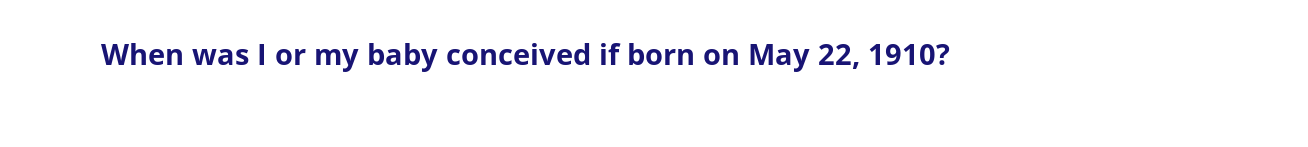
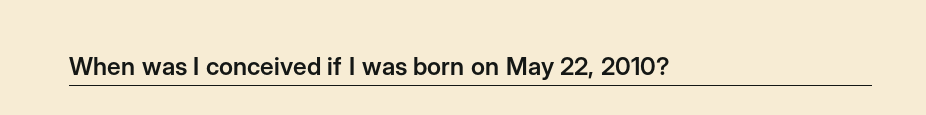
- When was I or my baby conceived if born on May 22, 1910?
+ When was I conceived if I was born on May 22, 2010?

